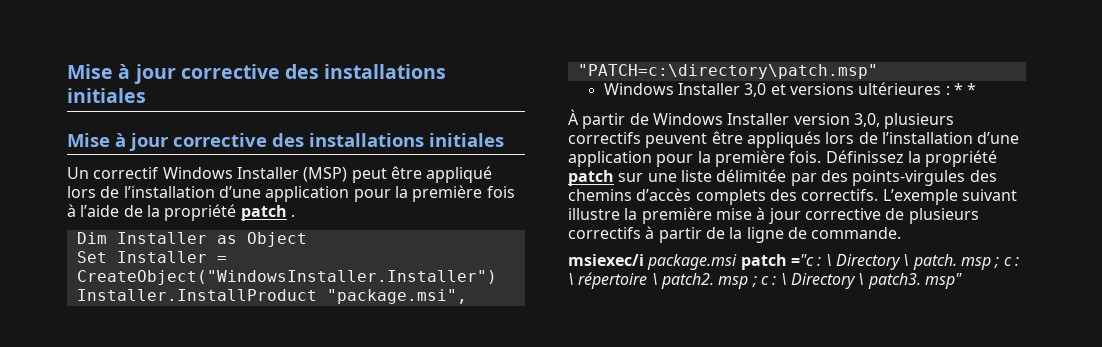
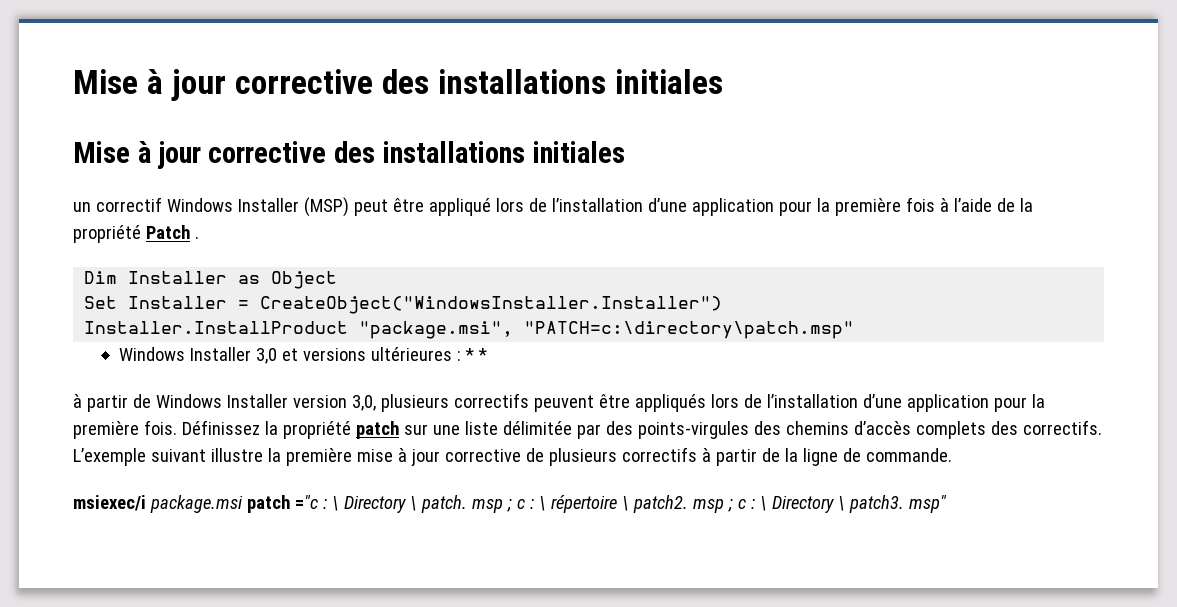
- Un correctif Windows Installer (MSP) peut être appliqué lors de l’installation d’une application pour la première fois à l’aide de la propriété patch .
+ un correctif Windows Installer (MSP) peut être appliqué lors de l’installation d’une application pour la première fois à l’aide de la propriété Patch .
- À partir de Windows Installer version 3,0, plusieurs correctifs peuvent être appliqués lors de l’installation d’une application pour la première fois.
+ à partir de Windows Installer version 3,0, plusieurs correctifs peuvent être appliqués lors de l’installation d’une application pour la première fois.

